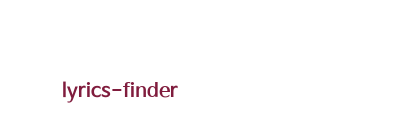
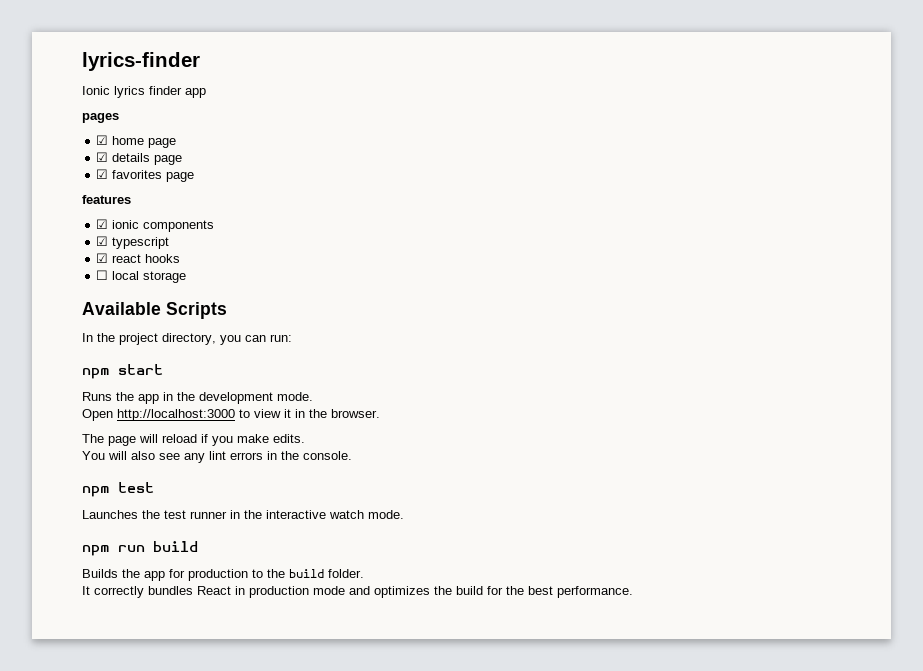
+ Ionic lyrics finder app
+ pages
+ ☑ home page
+ ☑ details page
+ ☑ favorites page
+ features
+ ☑ ionic components
+ ☑ typescript
+ ☑ react hooks
+ ☐ local storage
+ Available Scripts
+ In the project directory, you can run:
+ npm start
+ Runs the app in the development mode.
+ Open http://localhost:3000 to view it in the browser.
+ The page will reload if you make edits.
+ You will also see any lint errors in the console.
+ npm test
+ Launches the test runner in the interactive watch mode.
+ npm run build
+ Builds the app for production to the build folder.
+ It correctly bundles React in production mode and optimizes the build for the best performance.

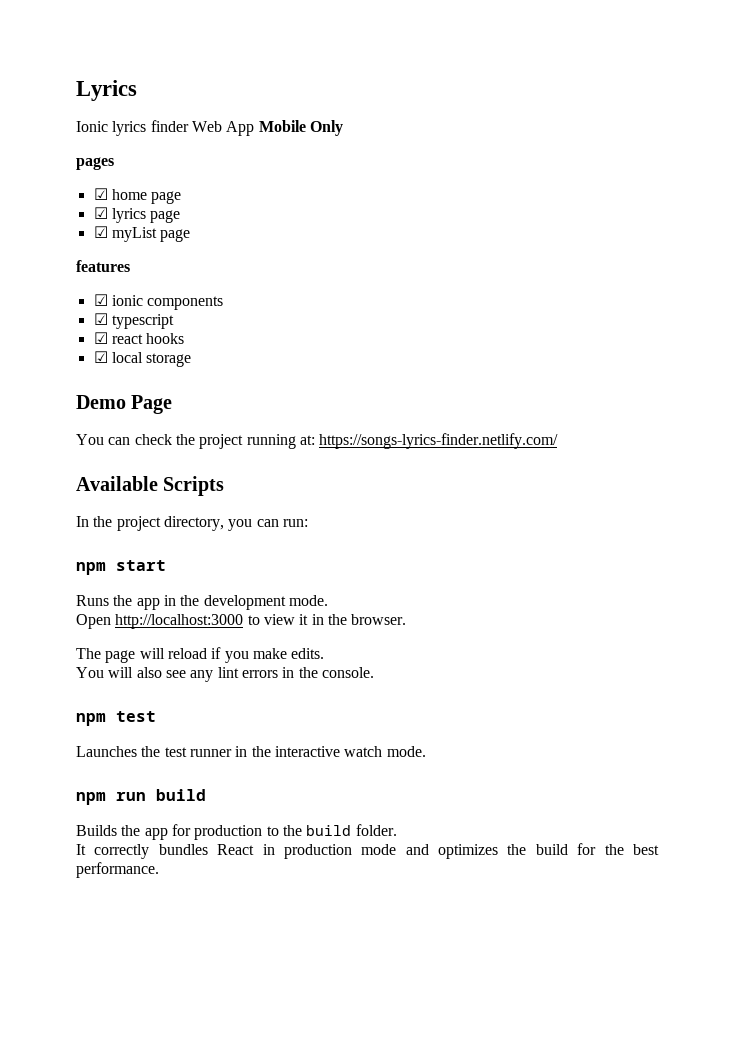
- lyrics-finder
+ Lyrics
- Ionic lyrics finder app
+ Ionic lyrics finder Web App Mobile Only
- ☑ details page
- ☑ favorites page
+ ☑ lyrics page
+ ☑ myList page
- ☐ local storage
+ ☑ local storage
+ Demo Page
+ You can check the project running at: https://songs-lyrics-finder.netlify.com/

